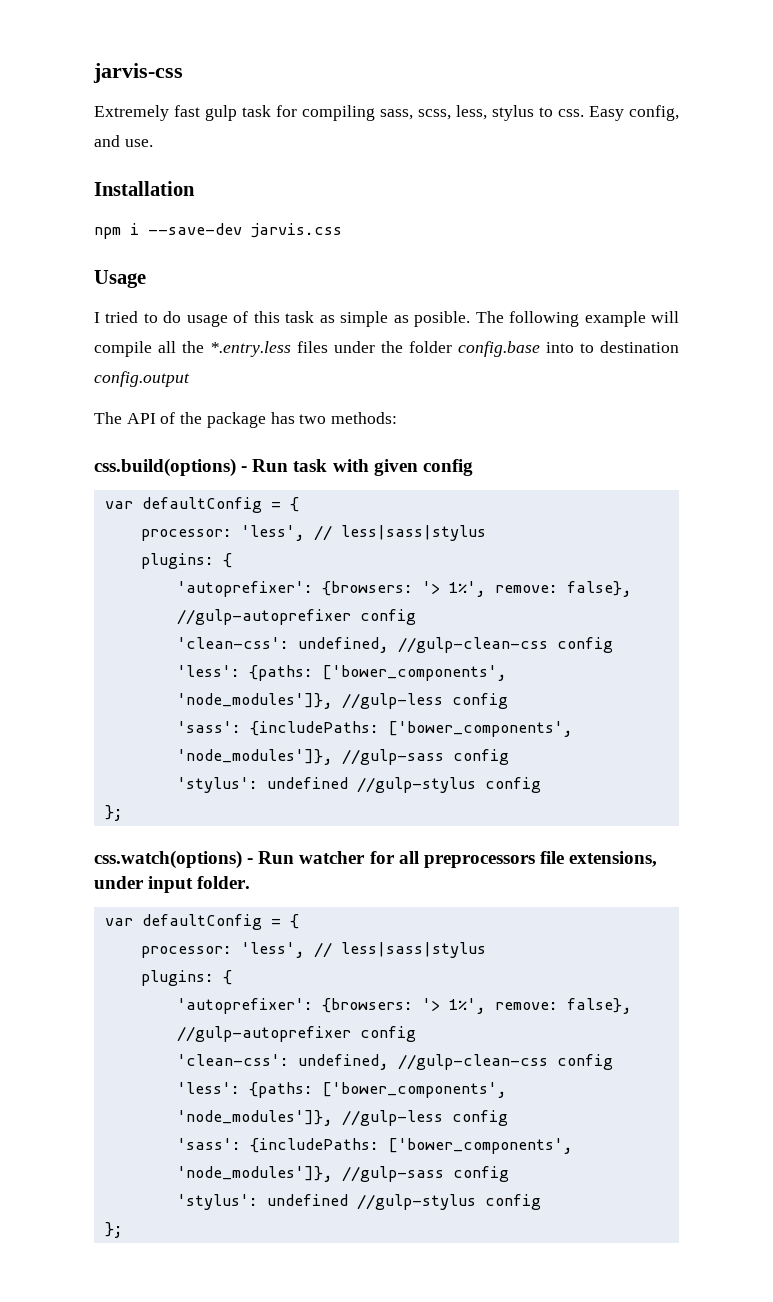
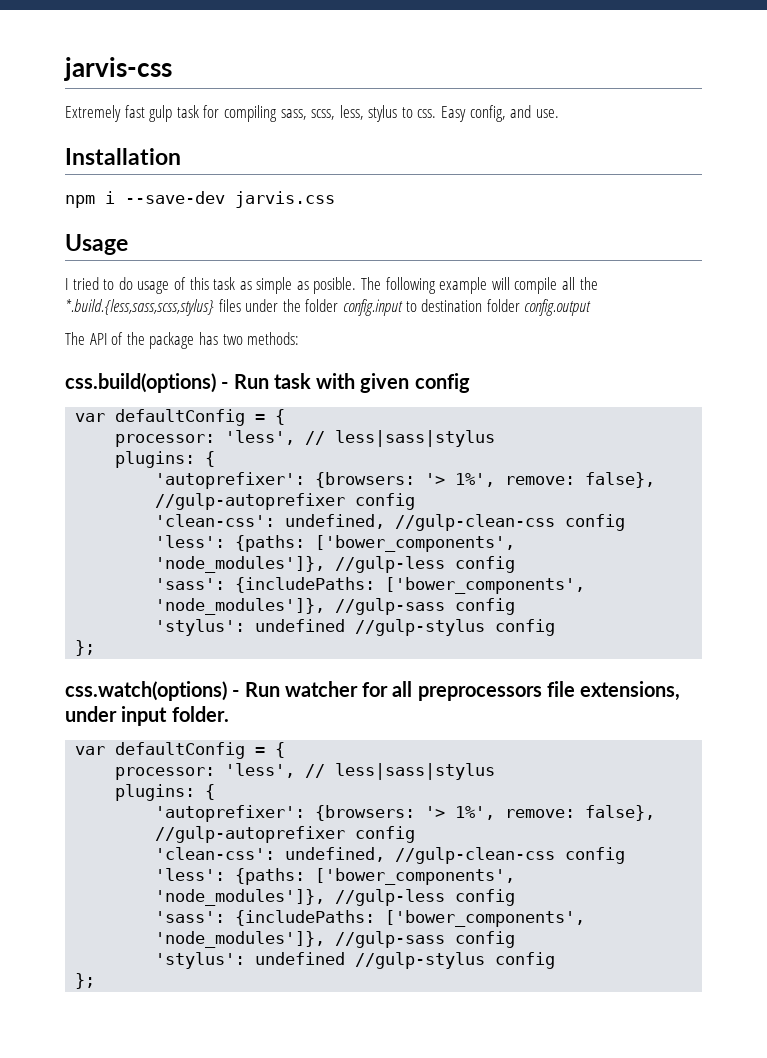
- The following example will compile all the *.entry.less files under the folder config.base into to destination config.output
+ The following example will compile all the *.build.{less,sass,scss,stylus} files under the folder config.input to destination folder config.output

